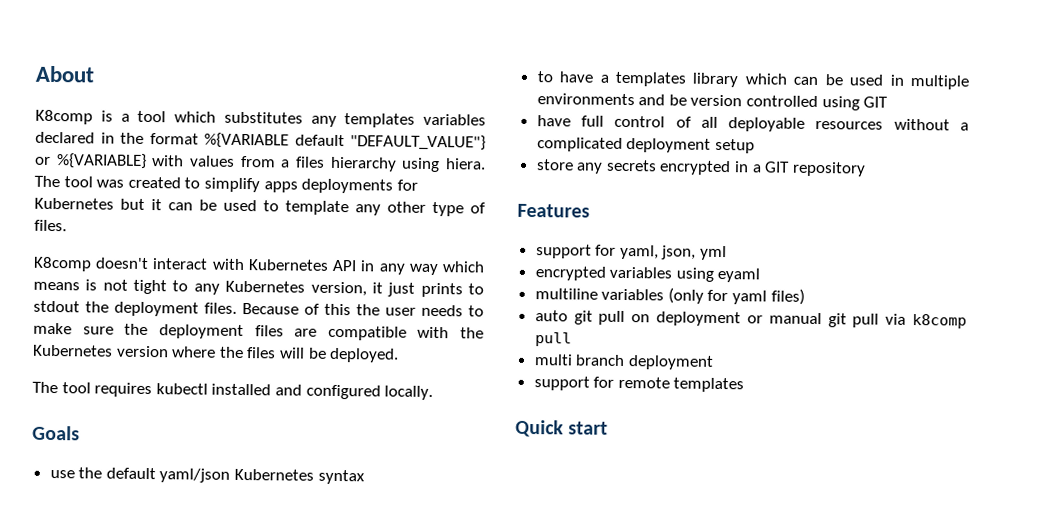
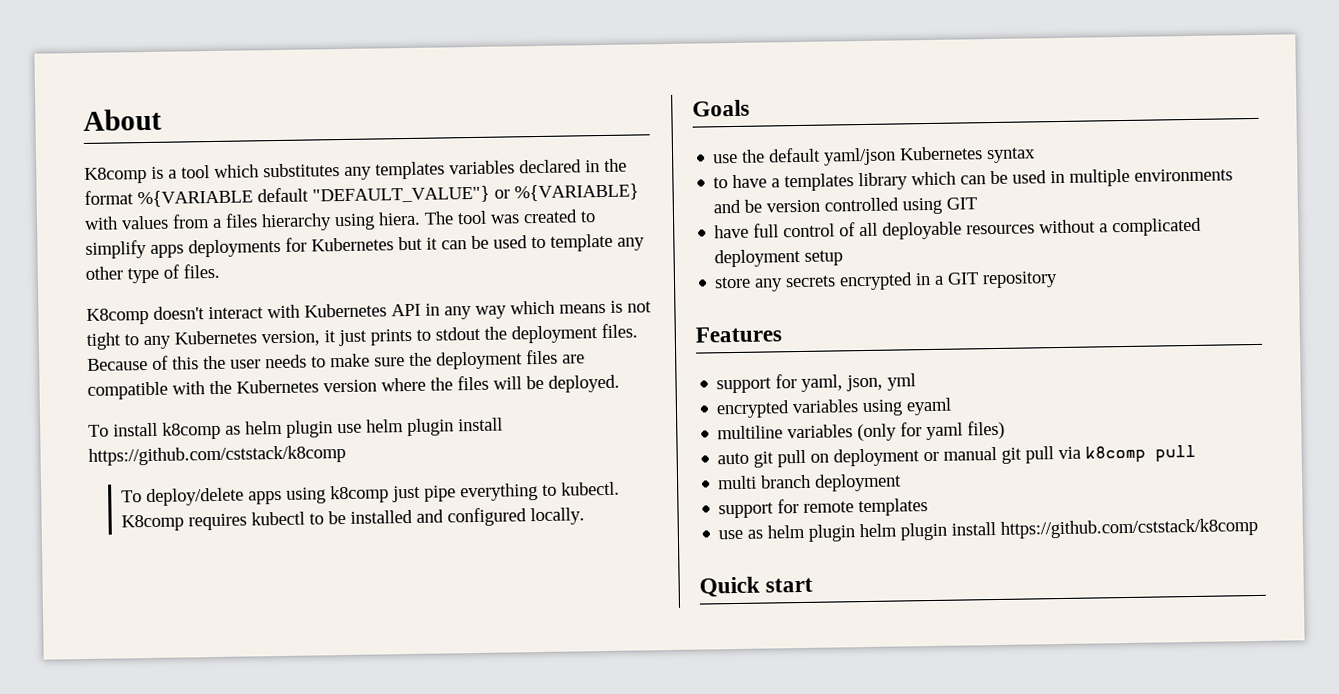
- The tool requires kubectl installed and configured locally.
+ To install k8comp as helm plugin use helm plugin install https://github.com/cststack/k8comp
+ To deploy/delete apps using k8comp just pipe everything to kubectl. K8comp requires kubectl to be installed and configured locally.
+ use as helm plugin helm plugin install https://github.com/cststack/k8comp

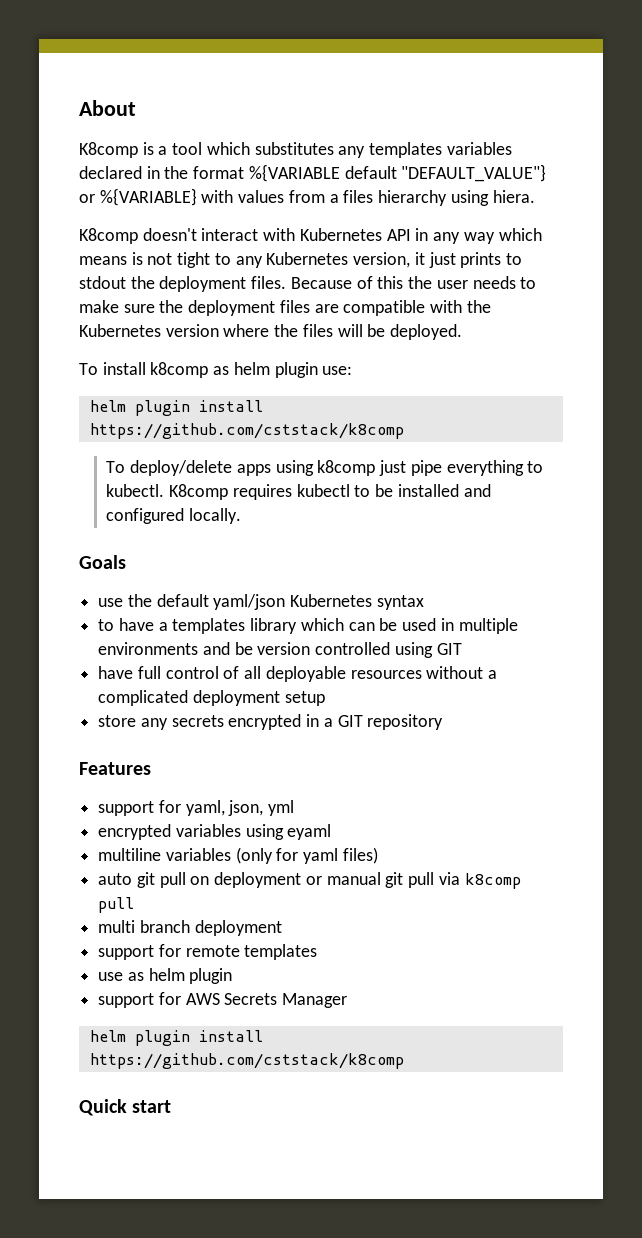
- The tool was created to simplify apps deployments for Kubernetes but it can be used to template any other type of files.
- To install k8comp as helm plugin use helm plugin install https://github.com/cststack/k8comp
+ To install k8comp as helm plugin use:
+ helm plugin install https://github.com/cststack/k8comp
- use as helm plugin helm plugin install https://github.com/cststack/k8comp
+ use as helm plugin
+ support for AWS Secrets Manager
+ helm plugin install https://github.com/cststack/k8comp

